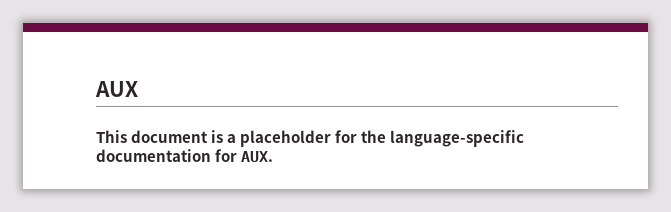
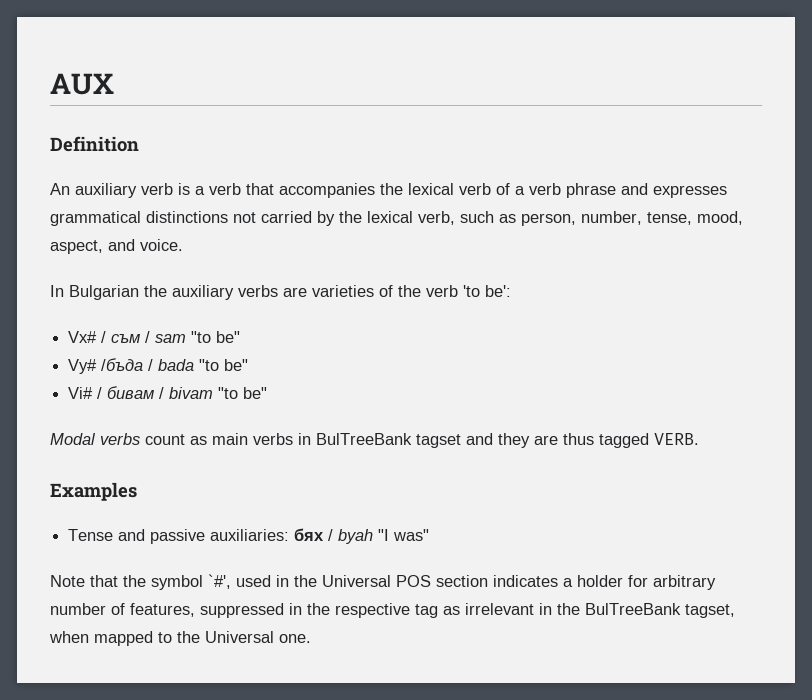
- This document is a placeholder for the language-specific documentation for AUX.
+ Definition
+ An auxiliary verb is a verb that accompanies the lexical verb of a verb phrase and expresses grammatical distinctions not carried by the lexical verb, such as person, number, tense, mood, aspect, and voice.
+ In Bulgarian the auxiliary verbs are varieties of the verb 'to be':
+ Vx# / съм / sam "to be"
+ Vy# /бъда / bada "to be"
+ Vi# / бивам / bivam "to be"
+ Modal verbs count as main verbs in BulTreeBank tagset and they are thus tagged VERB.
+ Examples
+ Tense and passive auxiliaries: бях / byah "I was"
+ Note that the symbol `#', used in the Universal POS section indicates a holder for arbitrary number of features, suppressed in the respective tag as irrelevant in the BulTreeBank tagset, when mapped to the Universal one.

